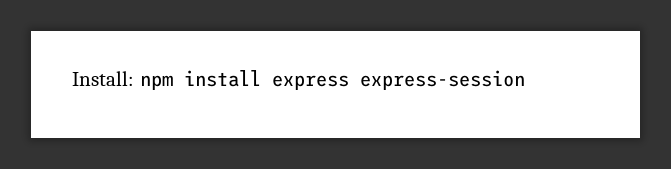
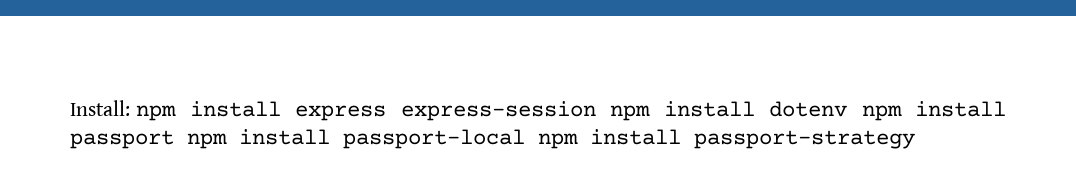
- Install: npm install express express-session
+ Install: npm install express express-session npm install dotenv npm install passport npm install passport-local npm install passport-strategy

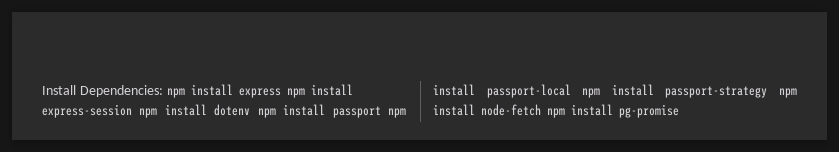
- Install: npm install express express-session npm install dotenv npm install passport npm install passport-local npm install passport-strategy
+ Install Dependencies: npm install express npm install express-session npm install dotenv npm install passport npm install passport-local npm install passport-strategy npm install node-fetch npm install pg-promise

